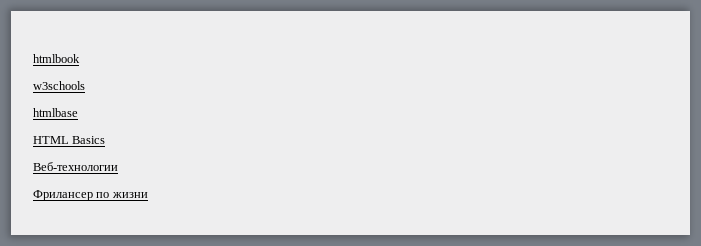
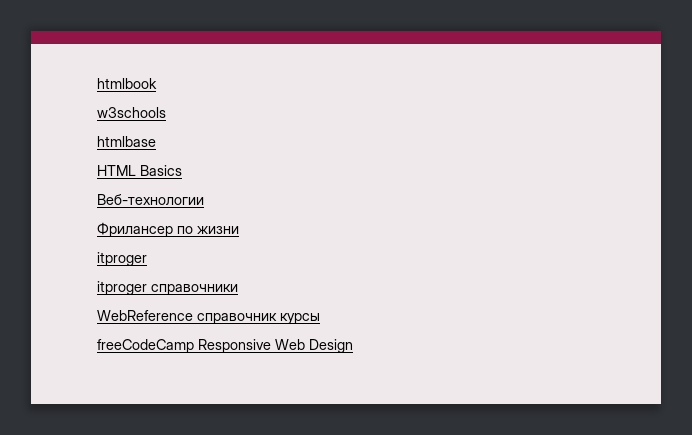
  Фрилансер по жизни
+ itproger
+ itproger справочники
+ WebReference справочник курсы
+ freeCodeCamp Responsive Web Design

